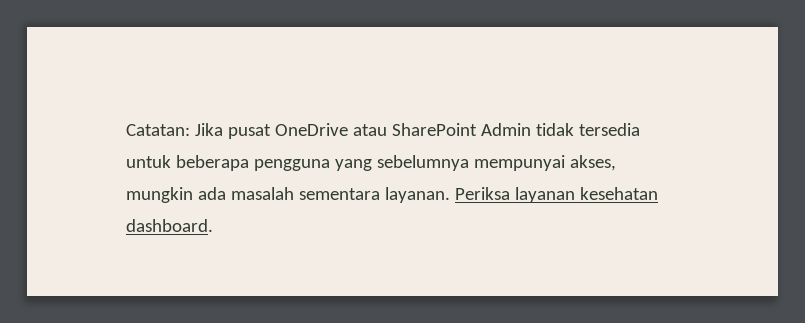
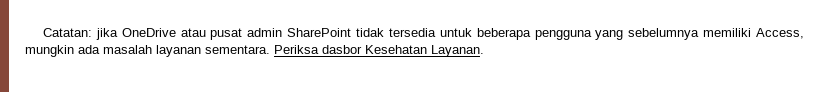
- Catatan: Jika pusat OneDrive atau SharePoint Admin tidak tersedia untuk beberapa pengguna yang sebelumnya mempunyai akses, mungkin ada masalah sementara layanan. Periksa layanan kesehatan dashboard.
+ Catatan: jika OneDrive atau pusat admin SharePoint tidak tersedia untuk beberapa pengguna yang sebelumnya memiliki Access, mungkin ada masalah layanan sementara. Periksa dasbor Kesehatan Layanan.

